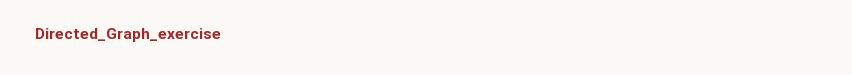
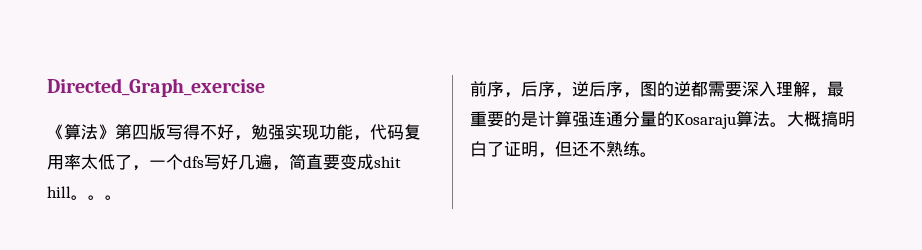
+ 《算法》第四版写得不好，勉强实现功能，代码复用率太低了，一个dfs写好几遍，简直要变成shit hill。。。
+ 前序，后序，逆后序，图的逆都需要深入理解，最重要的是计算强连通分量的Kosaraju算法。大概搞明白了证明，但还不熟练。

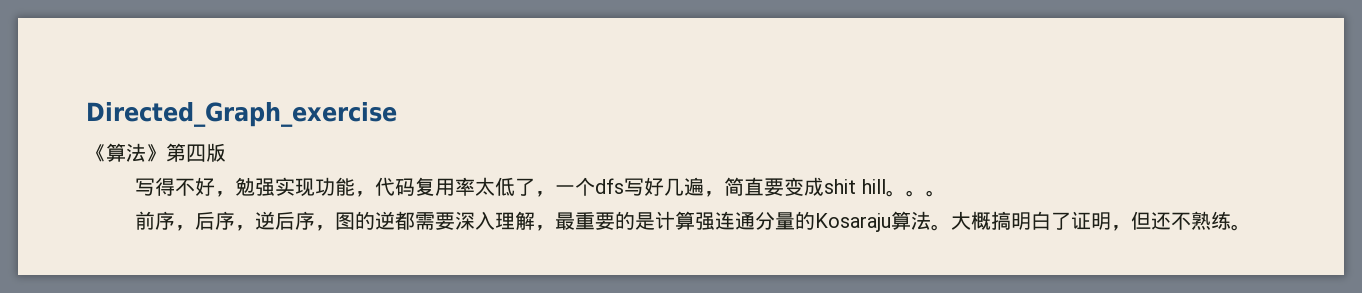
- 《算法》第四版写得不好，勉强实现功能，代码复用率太低了，一个dfs写好几遍，简直要变成shit hill。
+ 《算法》第四版
+ 写得不好，勉强实现功能，代码复用率太低了，一个dfs写好几遍，简直要变成shit hill。

